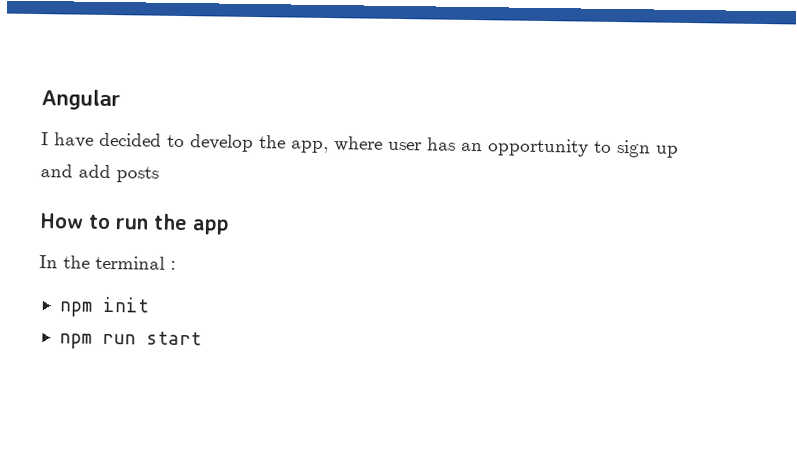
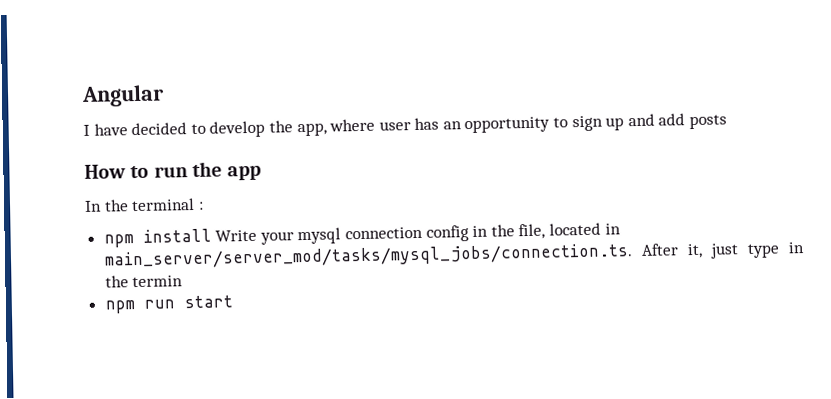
- npm init
+ npm install Write your mysql connection config in the file, located in main_server/server_mod/tasks/mysql_jobs/connection.ts. After it, just type in the termin

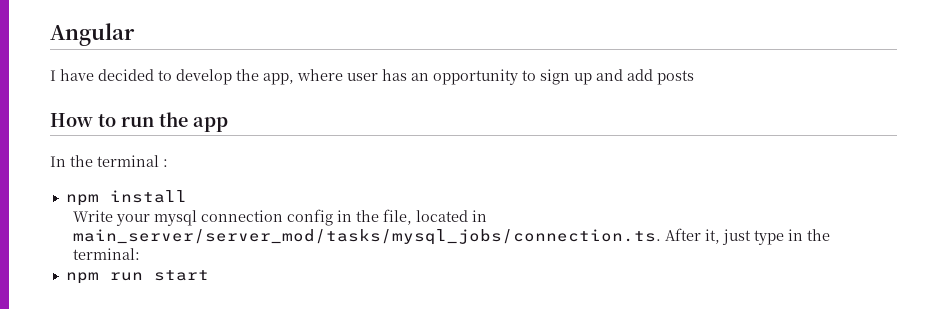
- npm install Write your mysql connection config in the file, located in main_server/server_mod/tasks/mysql_jobs/connection.ts. After it, just type in the termin
+ npm install
+ Write your mysql connection config in the file, located in main_server/server_mod/tasks/mysql_jobs/connection.ts. After it, just type in the terminal:

